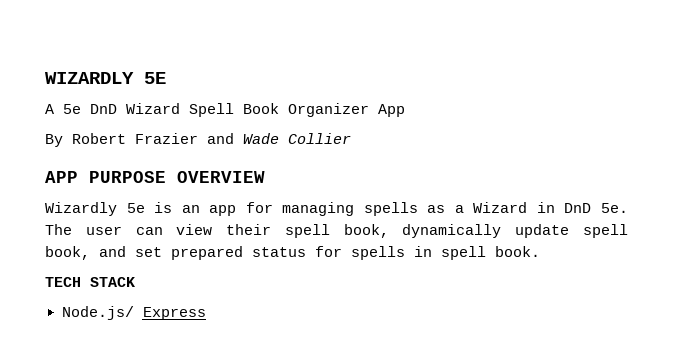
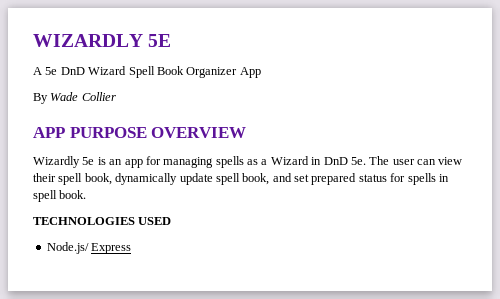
- By Robert Frazier and Wade Collier
+ By Wade Collier
- TECH STACK
+ TECHNOLOGIES USED

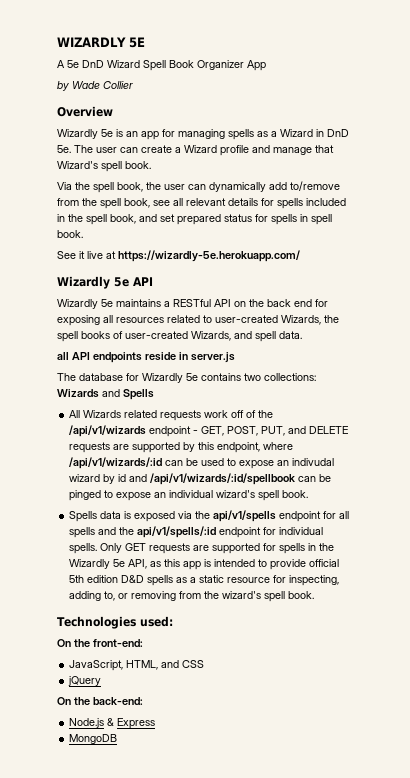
- By Wade Collier
+ by Wade Collier
- APP PURPOSE OVERVIEW
+ Overview
- The user can view their spell book, dynamically update spell book, and set prepared status for spells in spell book.
+ The user can create a Wizard profile and manage that Wizard's spell book.
+ Via the spell book, the user can dynamically add to/remove from the spell book, see all relevant details for spells included in the spell book, and set prepared status for spells in spell book.
- TECHNOLOGIES USED
- Node.js/ Express
+ See it live at https://wizardly-5e.herokuapp.com/
+ Wizardly 5e API
+ Wizardly 5e maintains a RESTful API on the back end for exposing all resources related to user-created Wizards, the spell books of user-created Wizards, and spell data.
+ all API endpoints reside in server.js
+ The database for Wizardly 5e contains two collections: Wizards and Spells
+ All Wizards related requests work off of the /api/v1/wizards endpoint - GET, POST, PUT, and DELETE requests are supported by this endpoint, where /api/v1/wizards/:id can be used to expose an indivudal wizard by id and /api/v1/wizards/:id/spellbook can be pinged to expose an individual wizard's spell book.
+ Spells data is exposed via the api/v1/spells endpoint for all spells and the api/v1/spells/:id endpoint for individual spells. Only GET requests are supported for spells in the Wizardly 5e API, as this app is intended to provide official 5th edition D&D spells as a static resource for inspecting, adding to, or removing from the wizard's spell book.
+ Technologies used:
+ On the front-end:
+ JavaScript, HTML, and CSS
+ jQuery
+ On the back-end:
+ Node.js & Express
+ MongoDB

